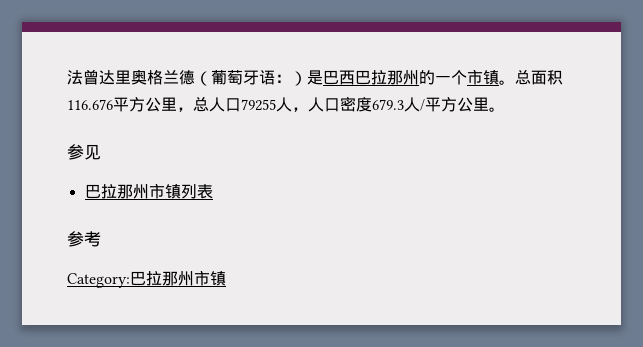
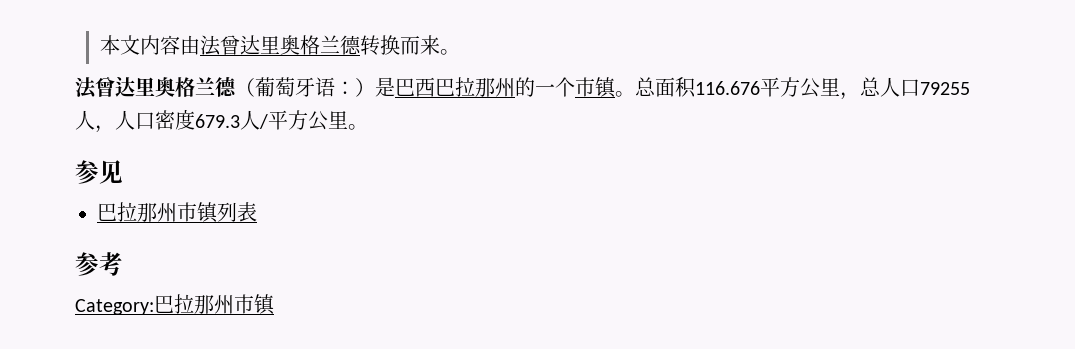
+ 本文内容由法曾达里奥格兰德转换而来。

